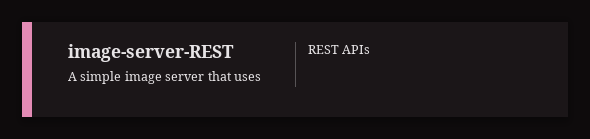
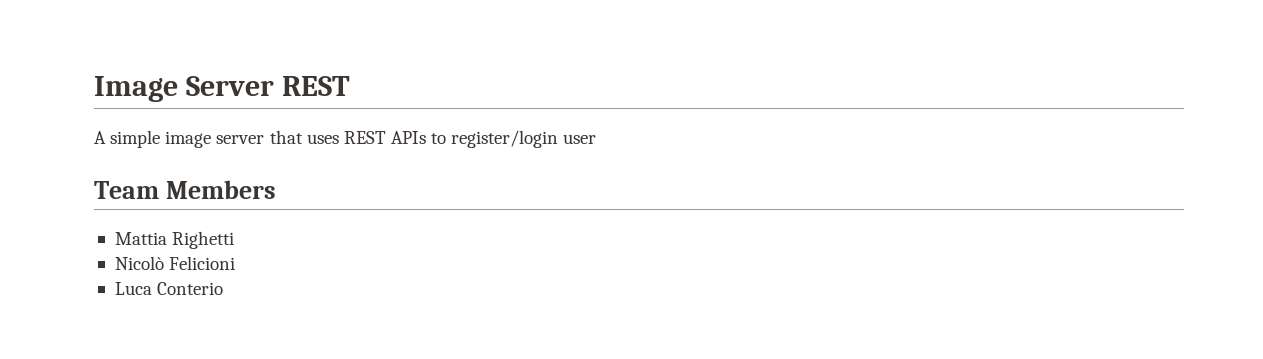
- image-server-REST
+ Image Server REST
- A simple image server that uses REST APIs
+ A simple image server that uses REST APIs to register/login user
+ Team Members
+ Mattia Righetti
+ Nicolò Felicioni
+ Luca Conterio

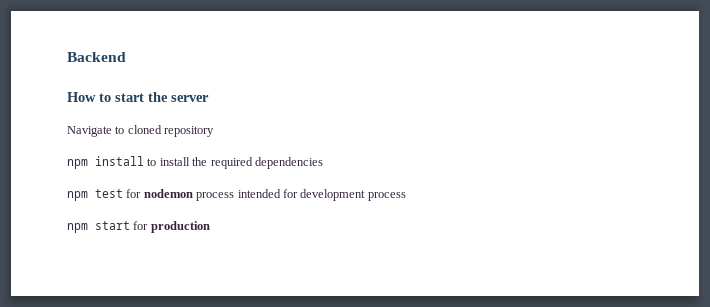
- Image Server REST
- A simple image server that uses REST APIs to register/login user
- Team Members
- Mattia Righetti
- Nicolò Felicioni
- Luca Conterio
+ Backend
+ How to start the server
+ Navigate to cloned repository
+ npm install to install the required dependencies
+ npm test for nodemon process intended for development process
+ npm start for production

